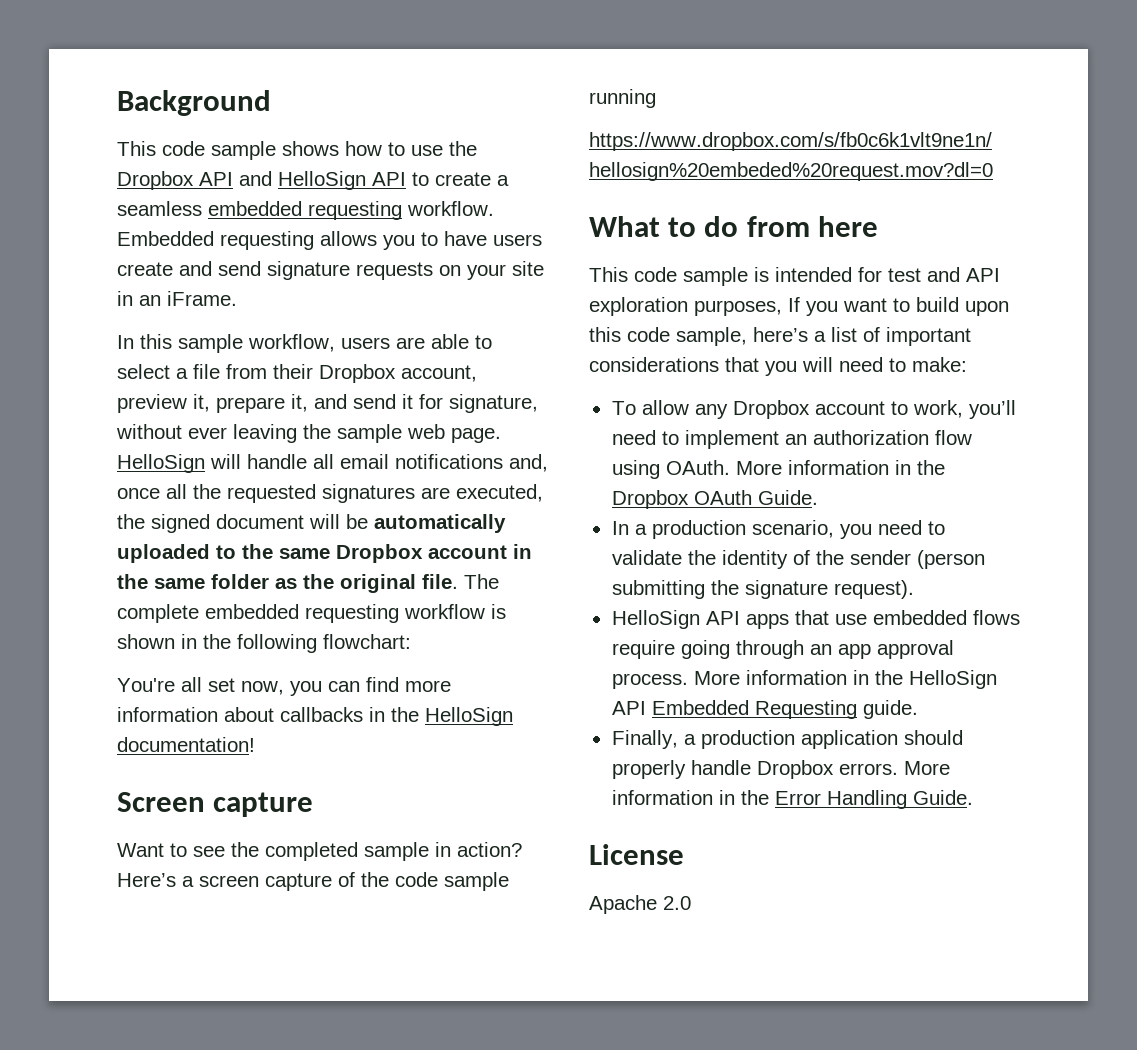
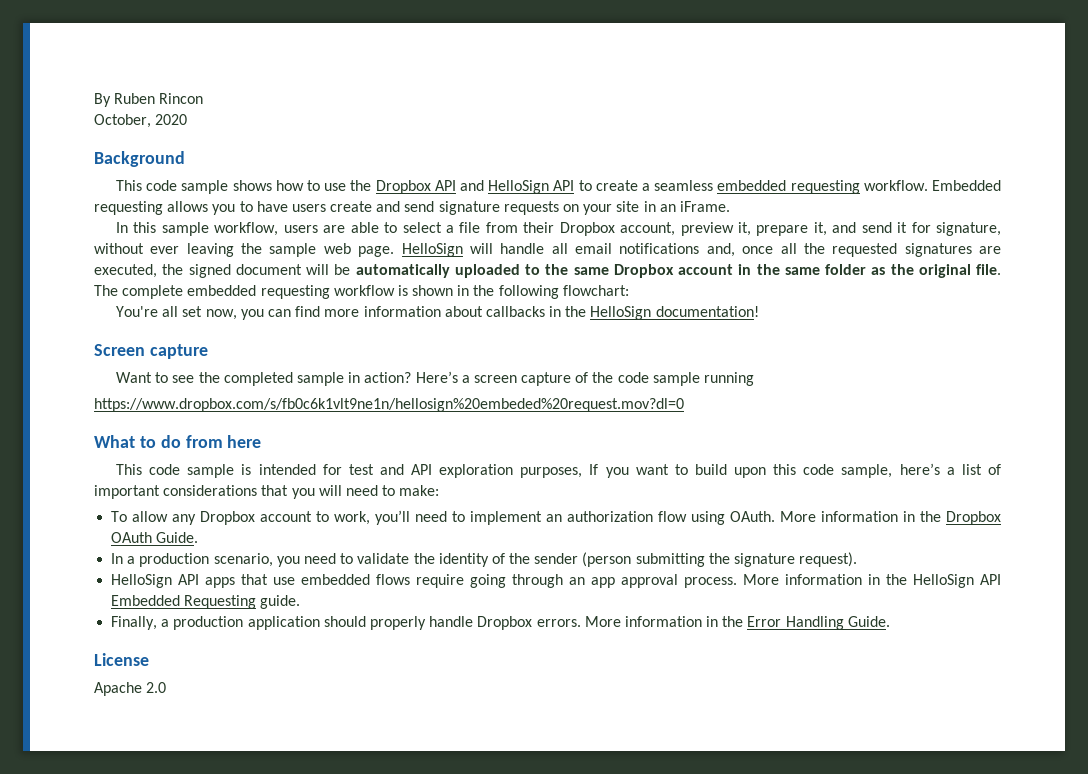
+ By Ruben Rincon
+ October, 2020

